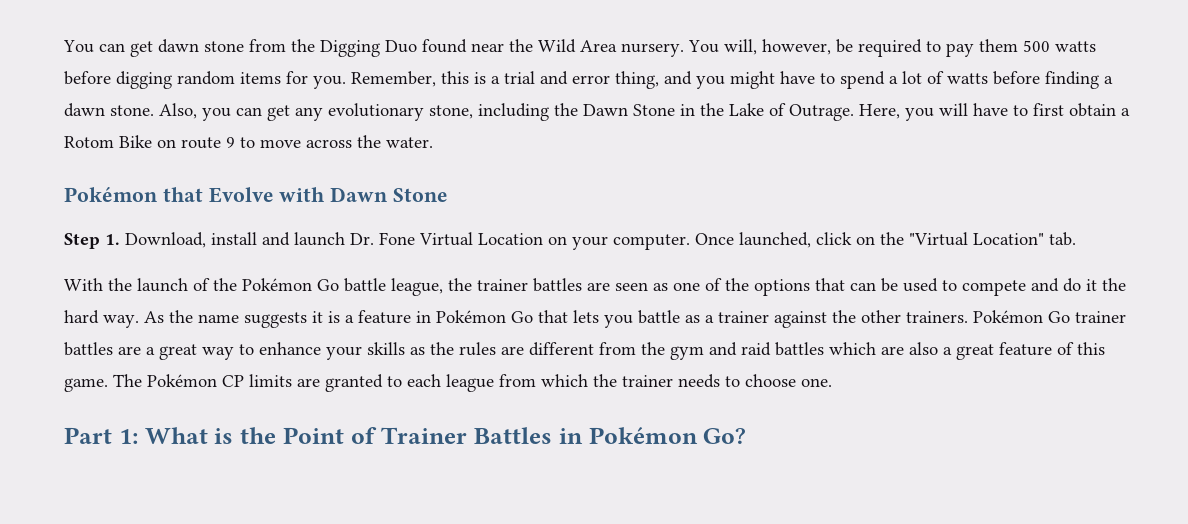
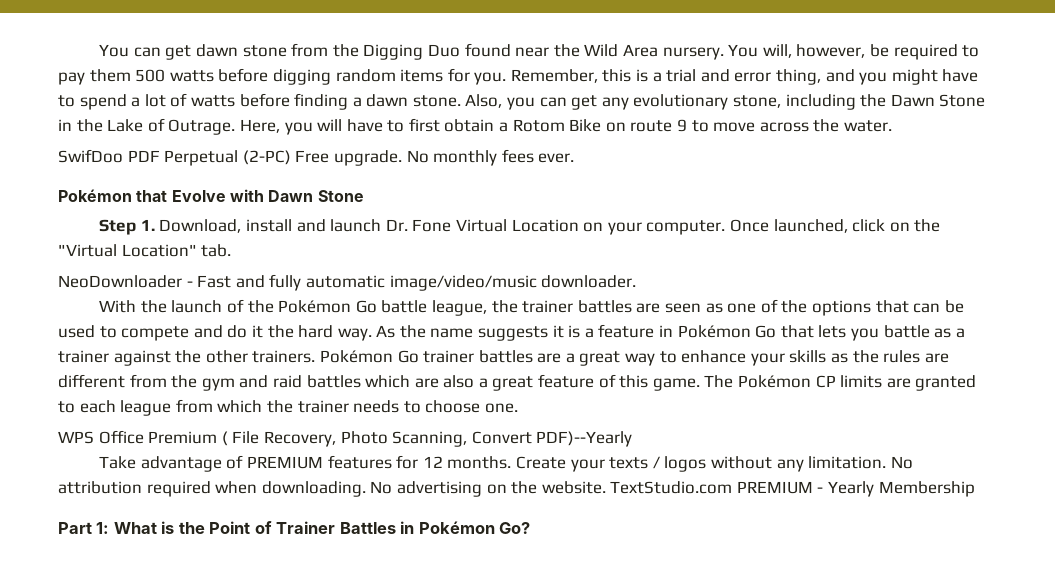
+ SwifDoo PDF Perpetual (2-PC) Free upgrade. No monthly fees ever.
+ NeoDownloader - Fast and fully automatic image/video/music downloader.
+ WPS Office Premium ( File Recovery, Photo Scanning, Convert PDF)--Yearly
+ Take advantage of PREMIUM features for 12 months. Create your texts / logos without any limitation. No attribution required when downloading. No advertising on the website. TextStudio.com PREMIUM - Yearly Membership

